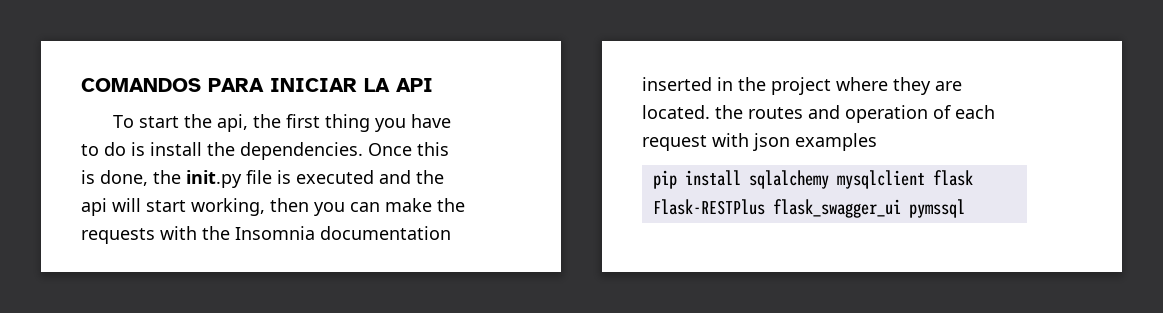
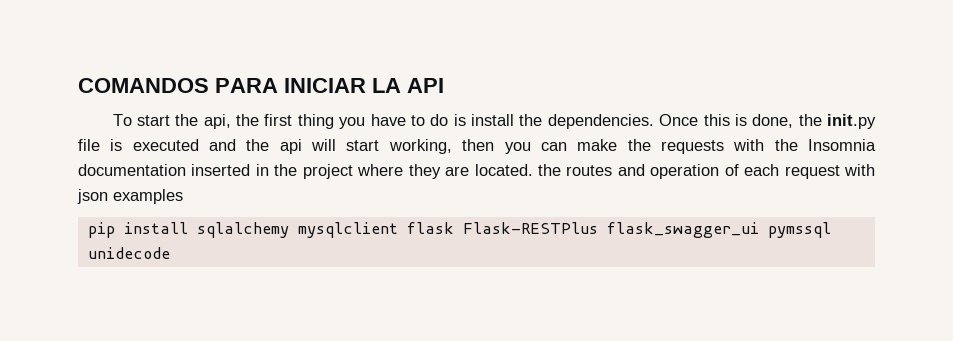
- pip install sqlalchemy mysqlclient flask Flask-RESTPlus flask_swagger_ui pymssql
+ pip install sqlalchemy mysqlclient flask Flask-RESTPlus flask_swagger_ui pymssql unidecode

